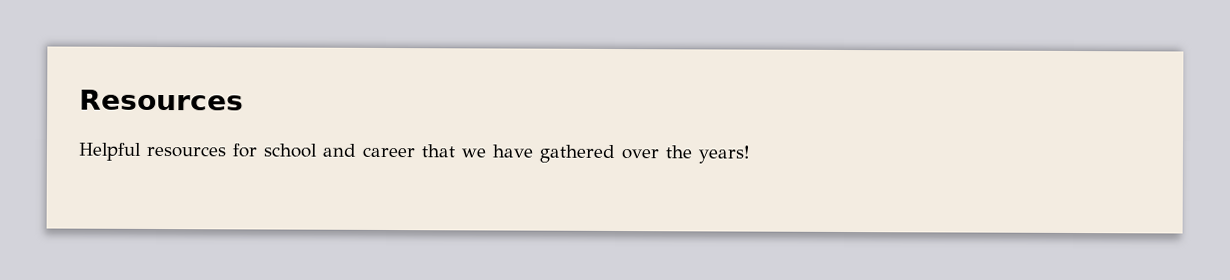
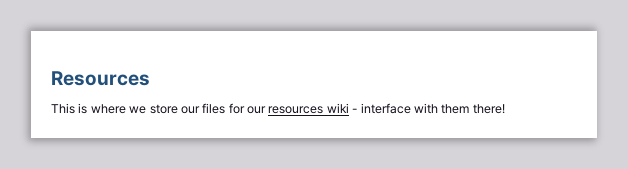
- Helpful resources for school and career that we have gathered over the years!
+ This is where we store our files for our resources wiki - interface with them there!

